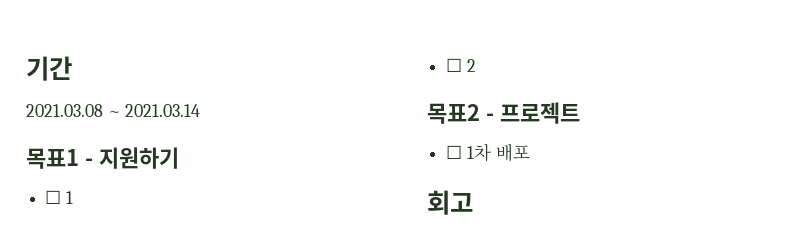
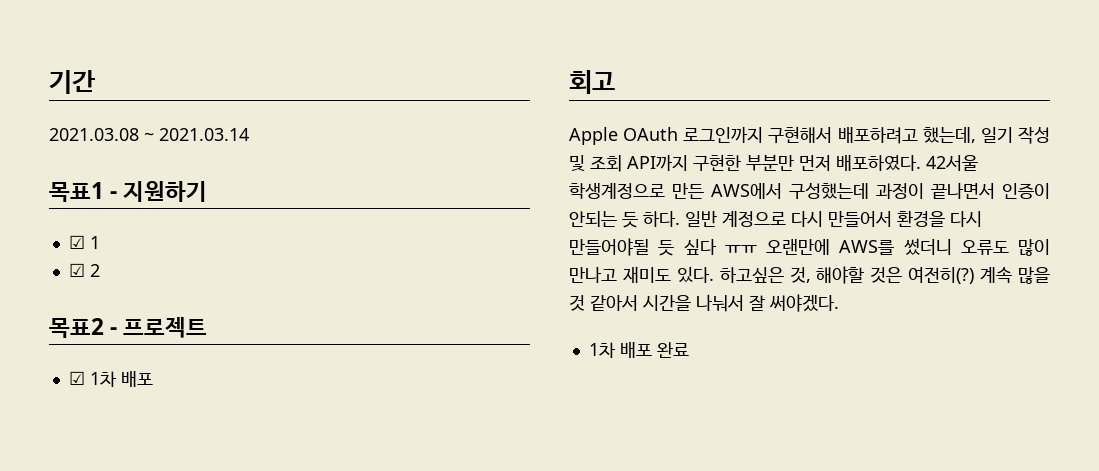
- ☐ 1
+ ☑ 1
- ☐ 2
+ ☑ 2
- ☐ 1차 배포
+ ☑ 1차 배포
+ Apple OAuth 로그인까지 구현해서 배포하려고 했는데, 일기 작성 및 조회 API까지 구현한 부분만 먼저 배포하였다. 42서울 학생계정으로 만든 AWS에서 구성했는데 과정이 끝나면서 인증이 안되는 듯 하다. 일반 계정으로 다시 만들어서 환경을 다시 만들어야될 듯 싶다 ㅠㅠ 오랜만에 AWS를 썼더니 오류도 많이 만나고 재미도 있다. 하고싶은 것, 해야할 것은 여전히(?) 계속 많을 것 같아서 시간을 나눠서 잘 써야겠다.
+ 1차 배포 완료

